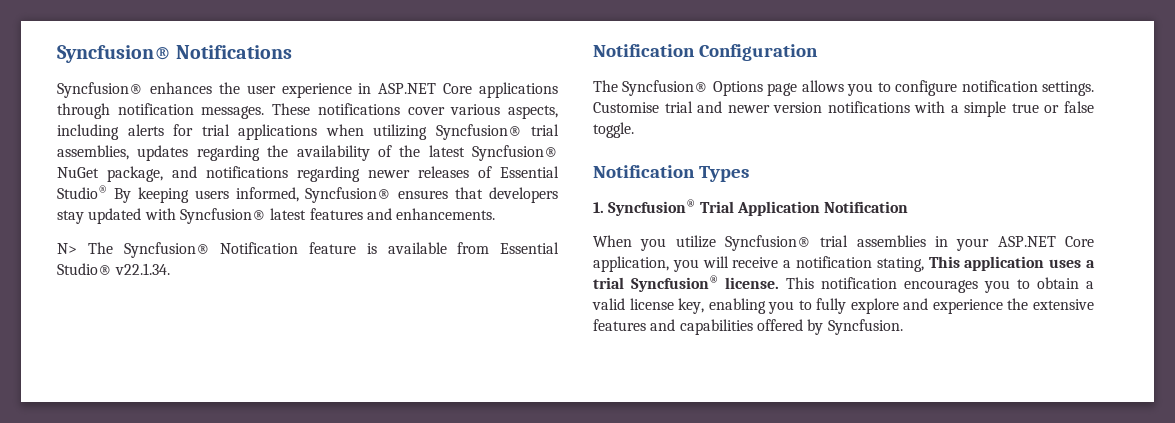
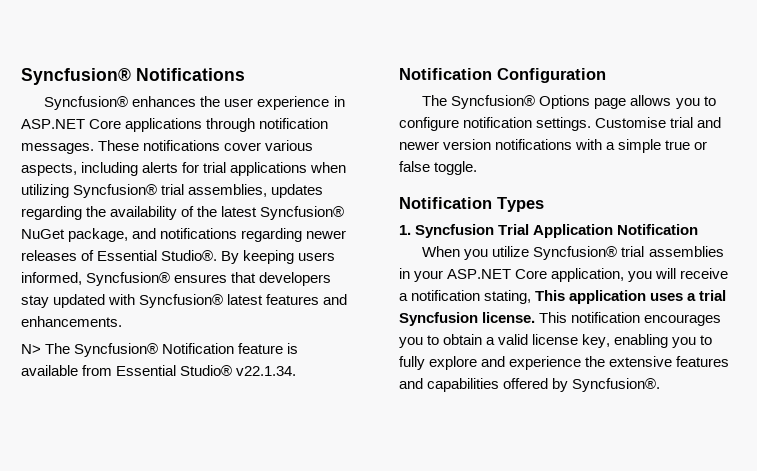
- These notifications cover various aspects, including alerts for trial applications when utilizing Syncfusion® trial assemblies, updates regarding the availability of the latest Syncfusion® NuGet package, and notifications regarding newer releases of Essential Studio® By keeping users informed, Syncfusion® ensures that developers stay updated with Syncfusion® latest features and enhancements.
+ These notifications cover various aspects, including alerts for trial applications when utilizing Syncfusion® trial assemblies, updates regarding the availability of the latest Syncfusion® NuGet package, and notifications regarding newer releases of Essential Studio®. By keeping users informed, Syncfusion® ensures that developers stay updated with Syncfusion® latest features and enhancements.
- 1. Syncfusion® Trial Application Notification
+ 1. Syncfusion Trial Application Notification
- When you utilize Syncfusion® trial assemblies in your ASP.NET Core application, you will receive a notification stating, This application uses a trial Syncfusion® license.
+ When you utilize Syncfusion® trial assemblies in your ASP.NET Core application, you will receive a notification stating, This application uses a trial Syncfusion license.
- This notification encourages you to obtain a valid license key, enabling you to fully explore and experience the extensive features and capabilities offered by Syncfusion.
+ This notification encourages you to obtain a valid license key, enabling you to fully explore and experience the extensive features and capabilities offered by Syncfusion®.

